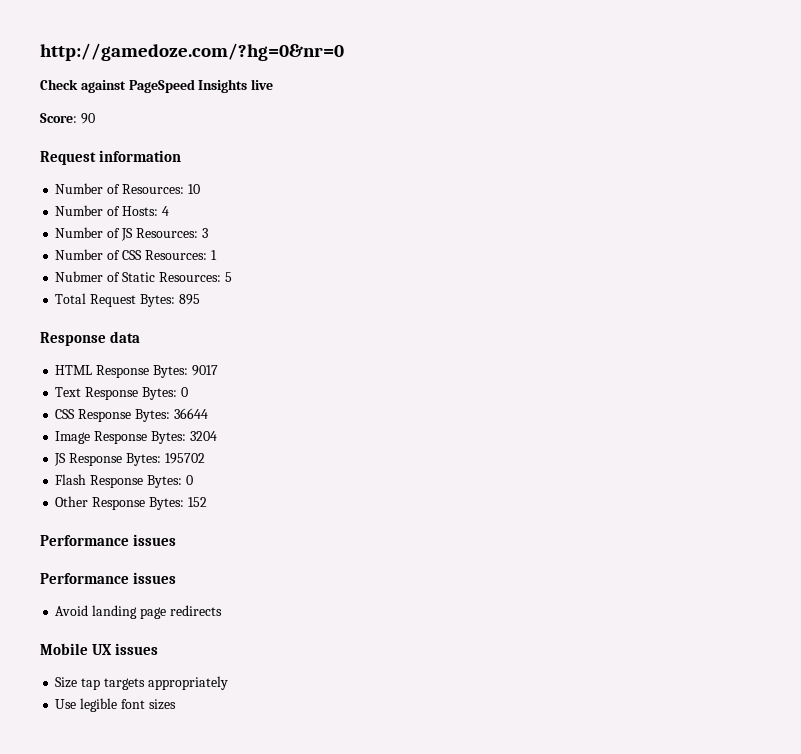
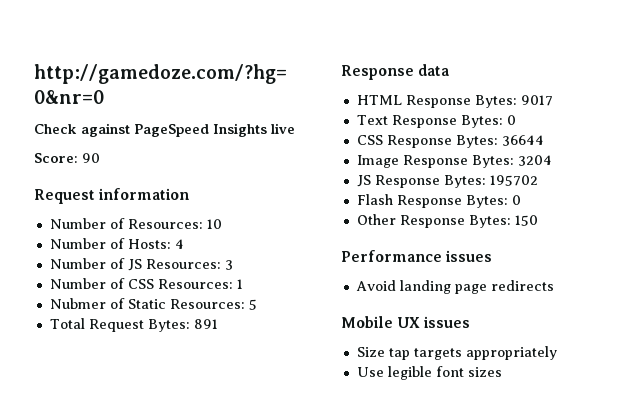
- Total Request Bytes: 895
+ Total Request Bytes: 891
- Other Response Bytes: 152
- Performance issues
+ Other Response Bytes: 150

